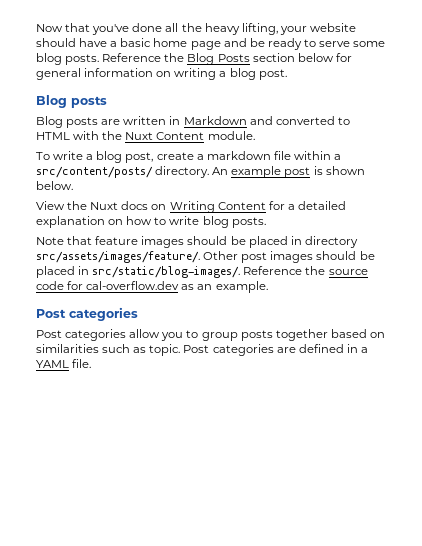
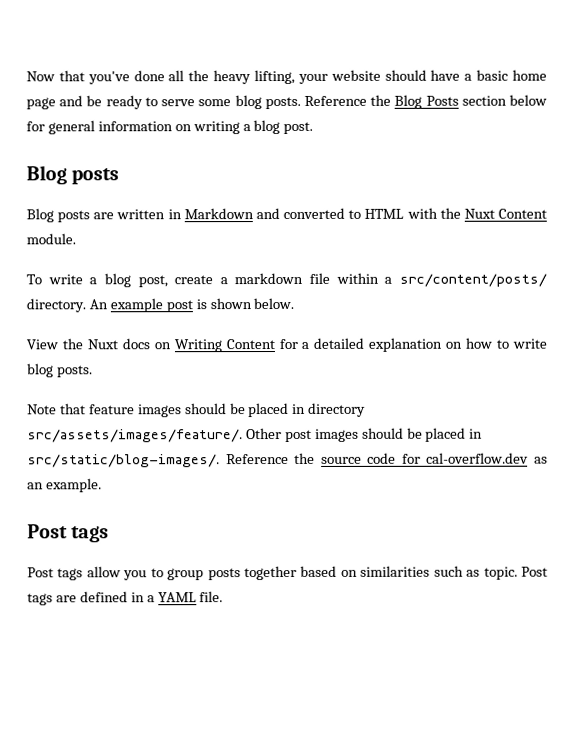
  Reference the source code for cal-overflow.dev as an example.
- Post categories
- Post categories allow you to group posts together based on similarities such as topic.
+ Post tags
+ Post tags allow you to group posts together based on similarities such as topic.
- Post categories are defined in a YAML file.
+ Post tags are defined in a YAML file.

